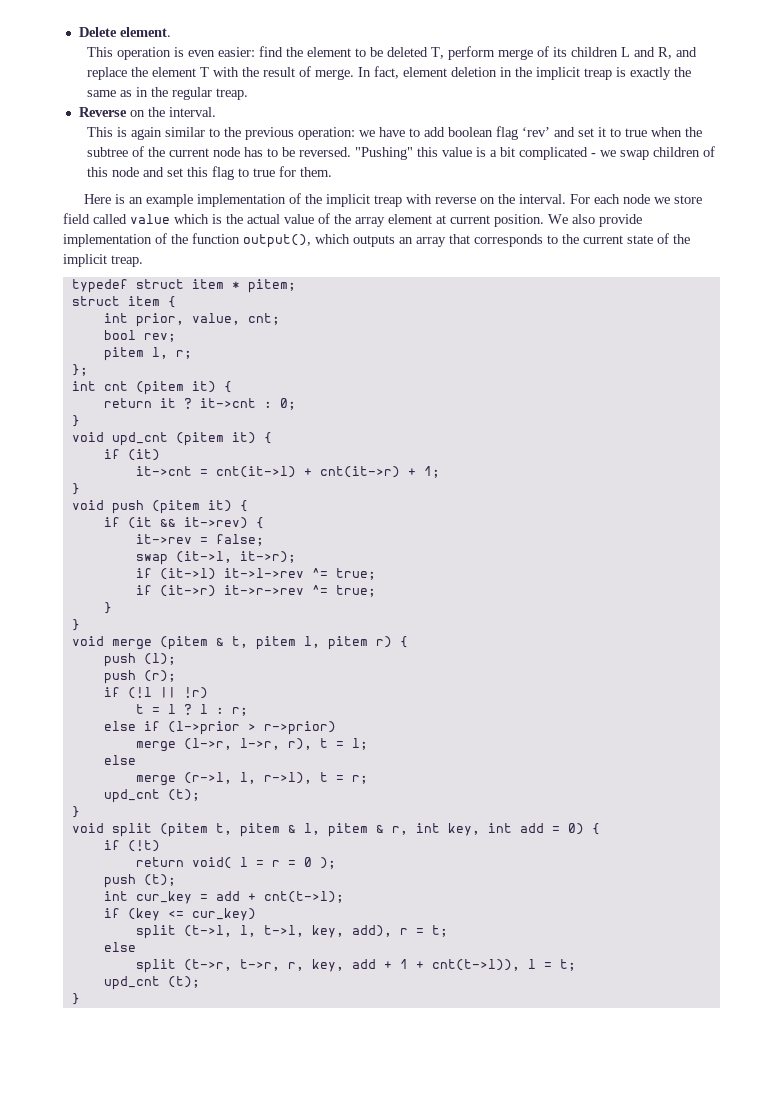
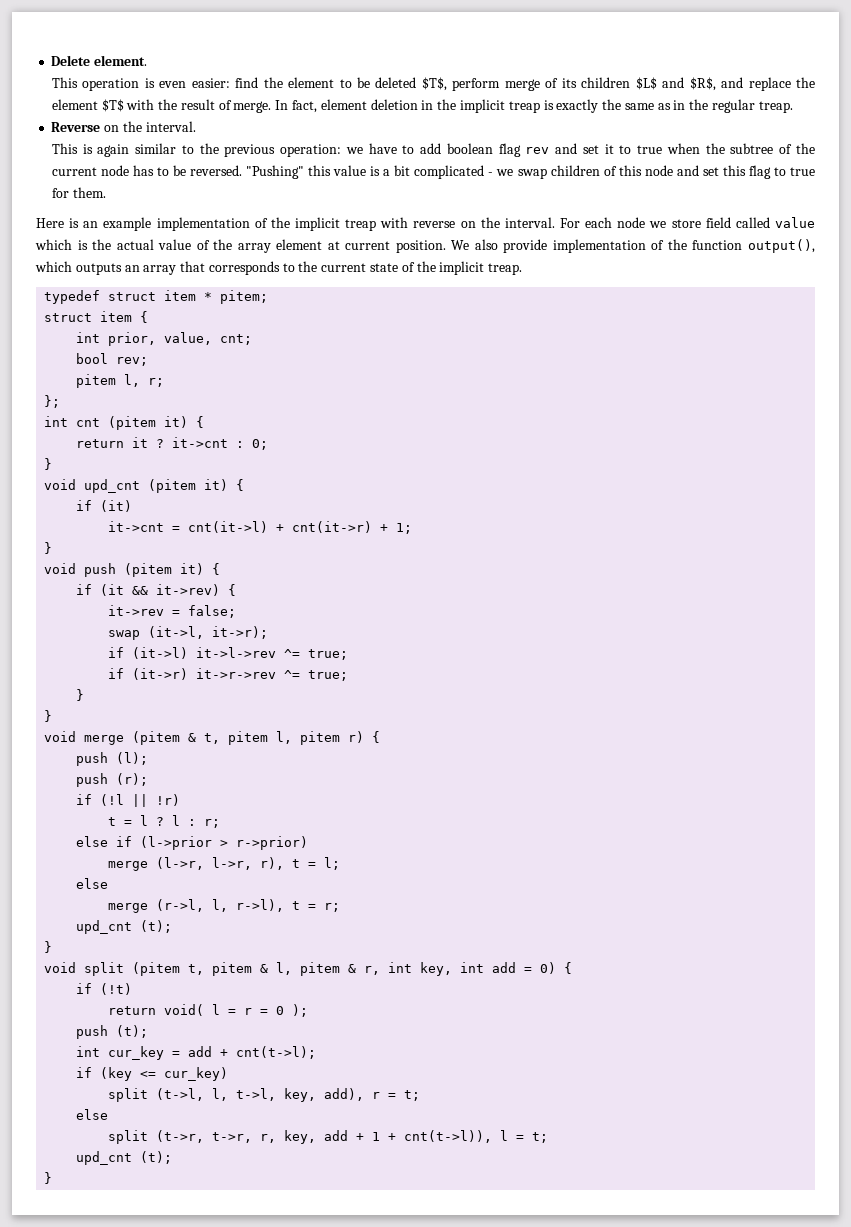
- This operation is even easier: find the element to be deleted T, perform merge of its children L and R, and replace the element T with the result of merge.
+ This operation is even easier: find the element to be deleted $T$, perform merge of its children $L$ and $R$, and replace the element $T$ with the result of merge.
- This is again similar to the previous operation: we have to add boolean flag ‘rev’ and set it to true when the subtree of the current node has to be reversed.
+ This is again similar to the previous operation: we have to add boolean flag rev and set it to true when the subtree of the current node has to be reversed.

